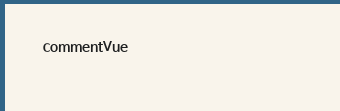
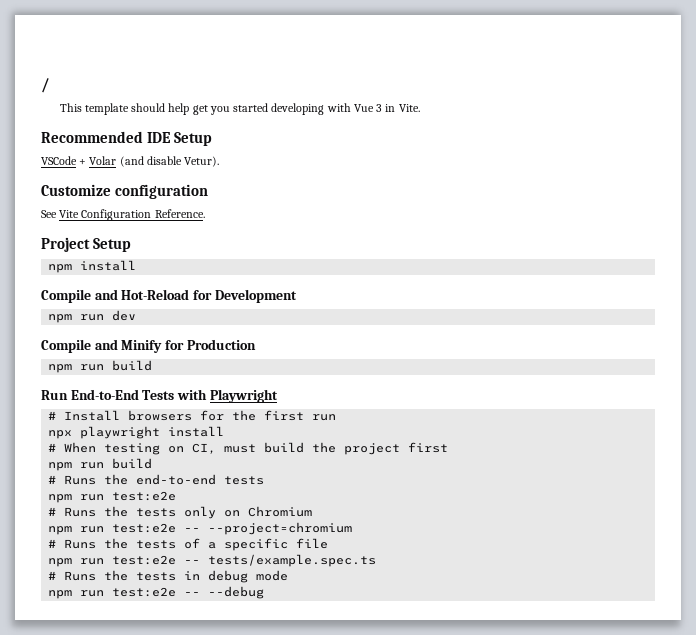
- commentVue
+ /
+ This template should help get you started developing with Vue 3 in Vite.
+ Recommended IDE Setup
+ VSCode + Volar (and disable Vetur).
+ Customize configuration
+ See Vite Configuration Reference.
+ Project Setup
+ npm install
+ Compile and Hot-Reload for Development
+ npm run dev
+ Compile and Minify for Production
+ npm run build
+ Run End-to-End Tests with Playwright
+ # Install browsers for the first run
+ npx playwright install
+ # When testing on CI, must build the project first
+ npm run build
+ # Runs the end-to-end tests
+ npm run test:e2e
+ # Runs the tests only on Chromium
+ npm run test:e2e -- --project=chromium
+ # Runs the tests of a specific file
+ npm run test:e2e -- tests/example.spec.ts
+ # Runs the tests in debug mode
+ npm run test:e2e -- --debug

